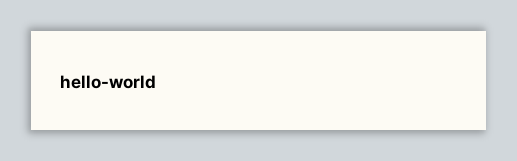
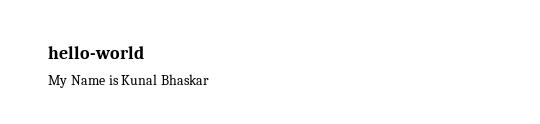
+ My Name is Kunal Bhaskar

